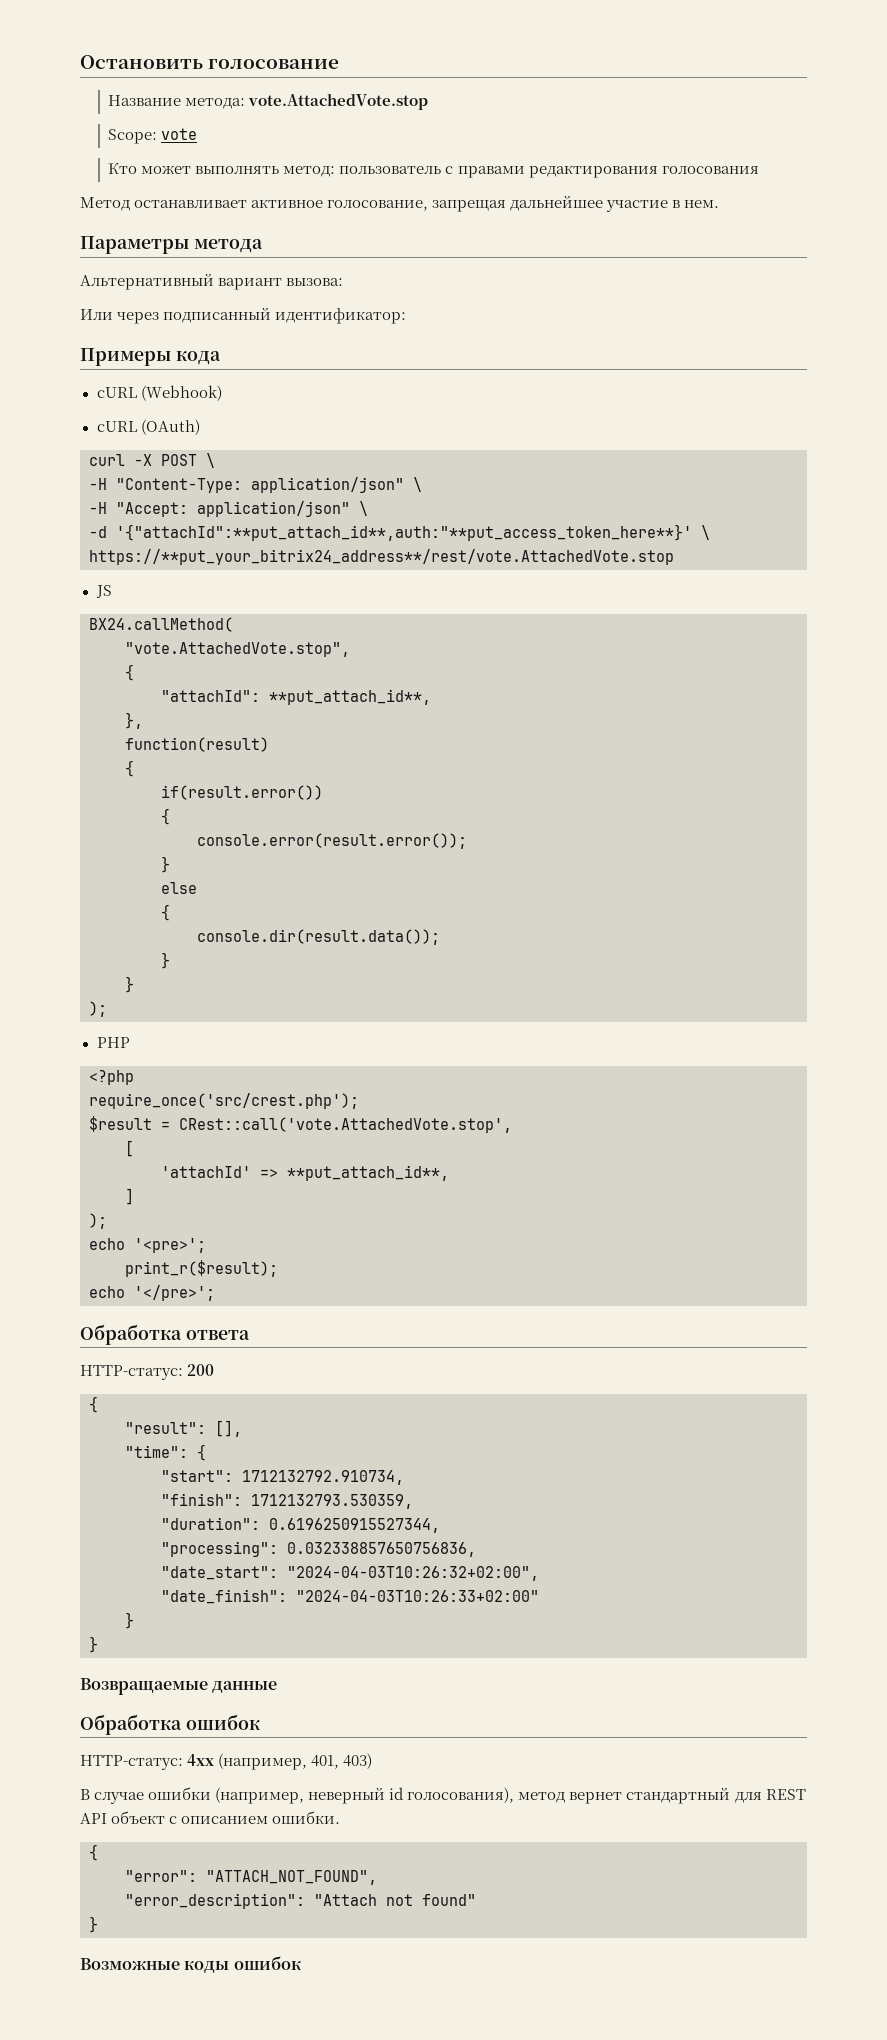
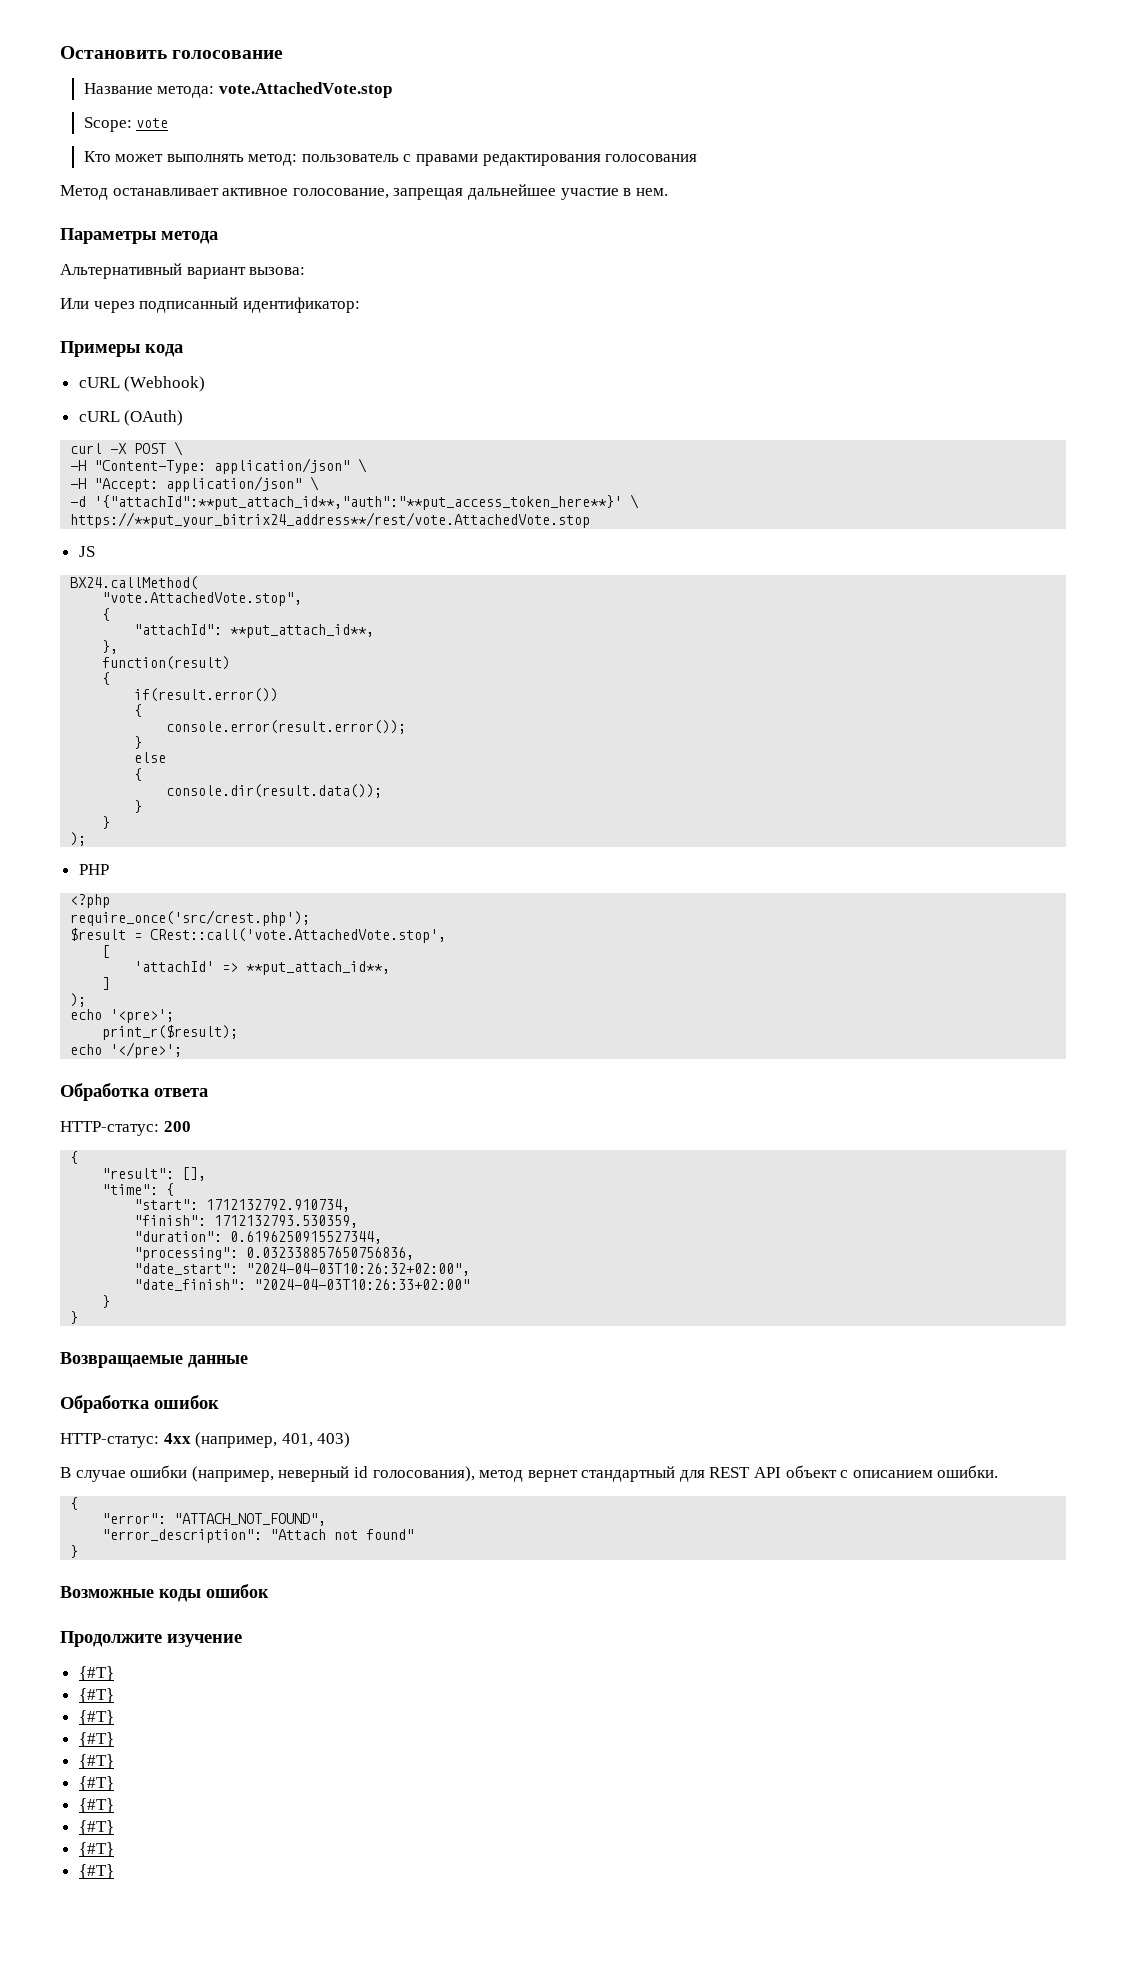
- -d '{"attachId":**put_attach_id**,auth:"**put_access_token_here**}' \
+ -d '{"attachId":**put_attach_id**,"auth":"**put_access_token_here**}' \
+ Продолжите изучение
+ {#T}
+ {#T}
+ {#T}
+ {#T}
+ {#T}
+ {#T}
+ {#T}
+ {#T}
+ {#T}
+ {#T}

